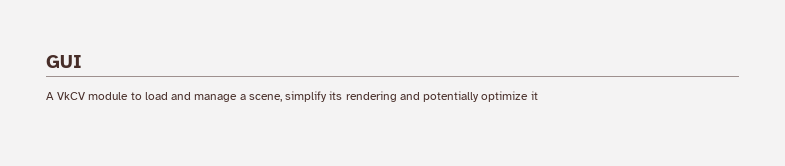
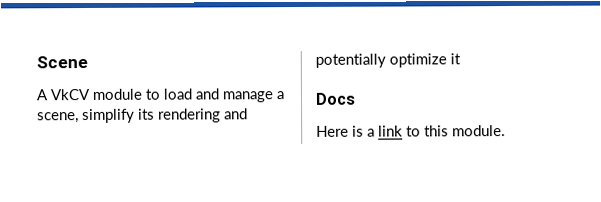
- GUI
+ Scene
+ Docs
+ Here is a link to this module.

